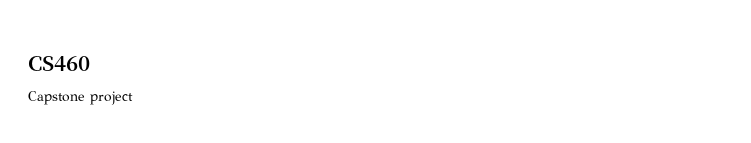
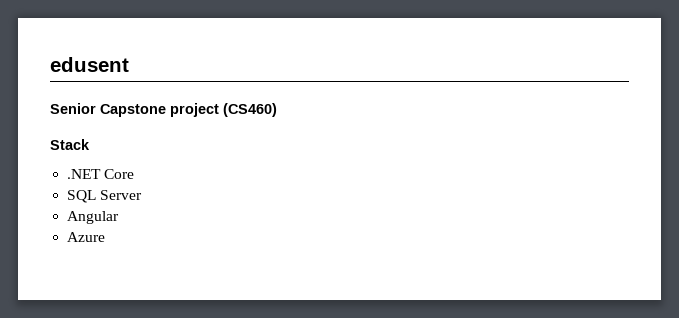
- CS460
- Capstone project
+ edusent
+ Senior Capstone project (CS460)
+ Stack
+ .NET Core
+ SQL Server
+ Angular
+ Azure

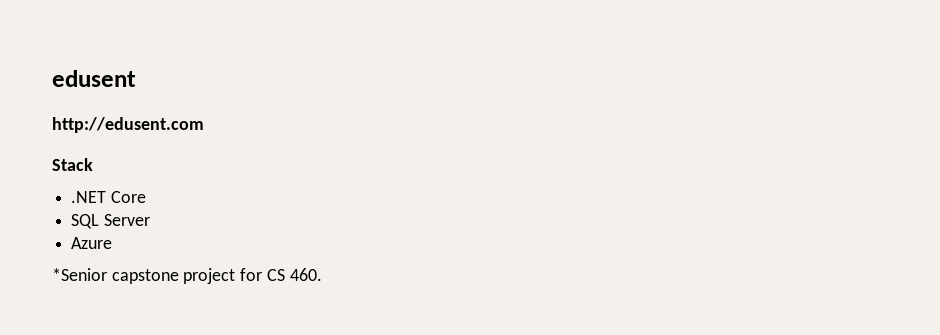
- Senior Capstone project (CS460)
+ http://edusent.com
- Angular
  Azure
+ *Senior capstone project for CS 460.

